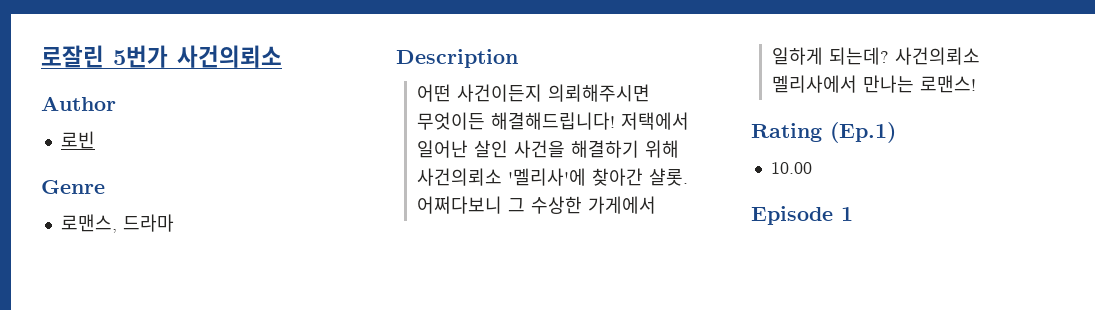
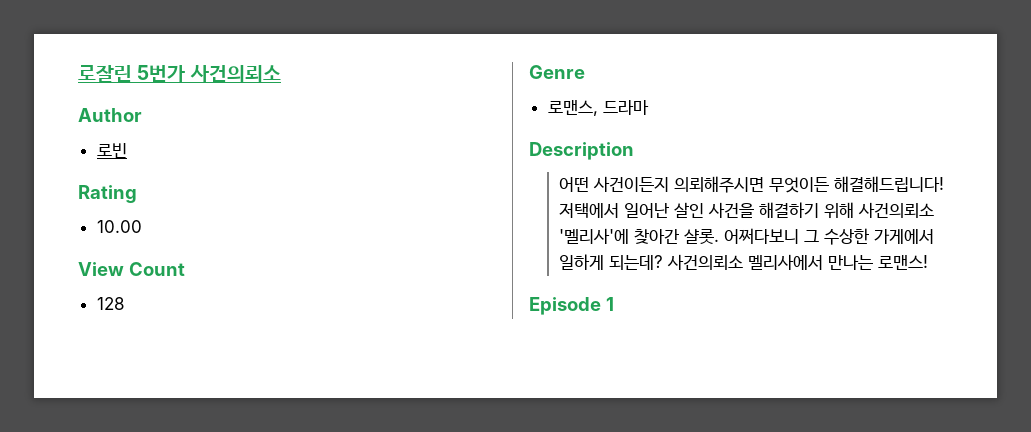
+ Rating
+ 10.00
+ View Count
+ 128
- Rating (Ep.1)
- 10.00

